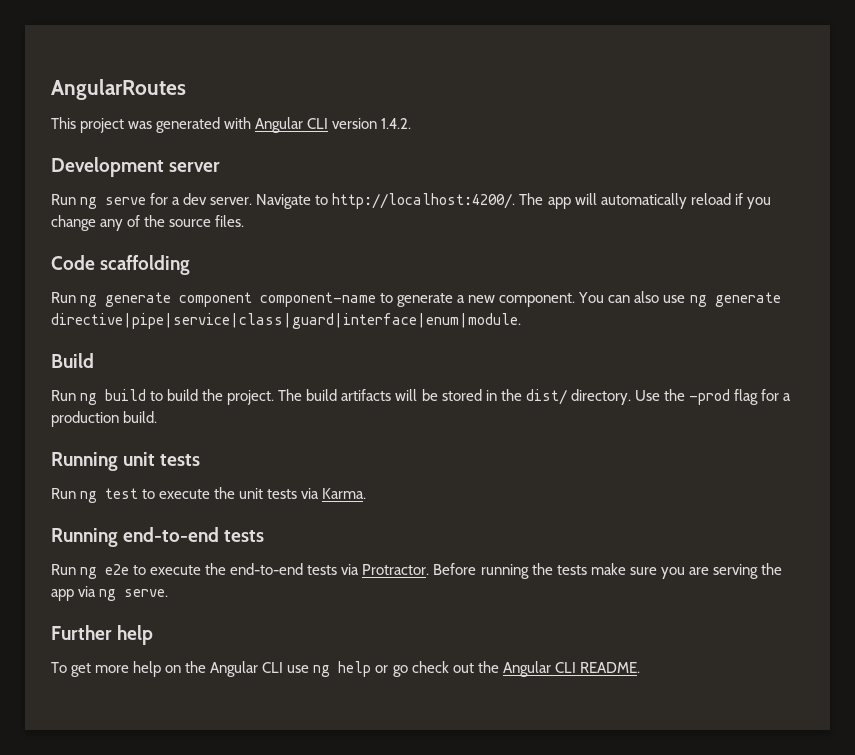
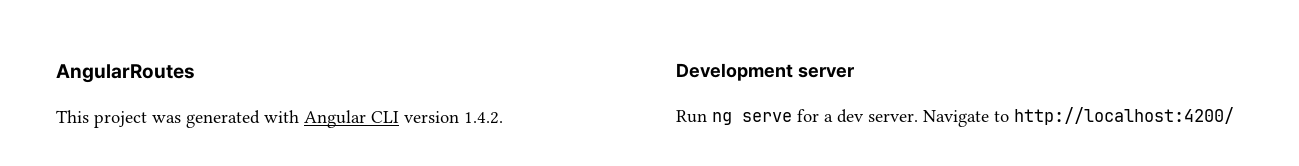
- Navigate to http://localhost:4200/. The app will automatically reload if you change any of the source files.
- Code scaffolding
- Run ng generate component component-name to generate a new component. You can also use ng generate directive|pipe|service|class|guard|interface|enum|module.
- Build
- Run ng build to build the project. The build artifacts will be stored in the dist/ directory. Use the -prod flag for a production build.
- Running unit tests
- Run ng test to execute the unit tests via Karma.
- Running end-to-end tests
- Run ng e2e to execute the end-to-end tests via Protractor. Before running the tests make sure you are serving the app via ng serve.
- Further help
- To get more help on the Angular CLI use ng help or go check out the Angular CLI README.
+ Navigate to http://localhost:4200/

